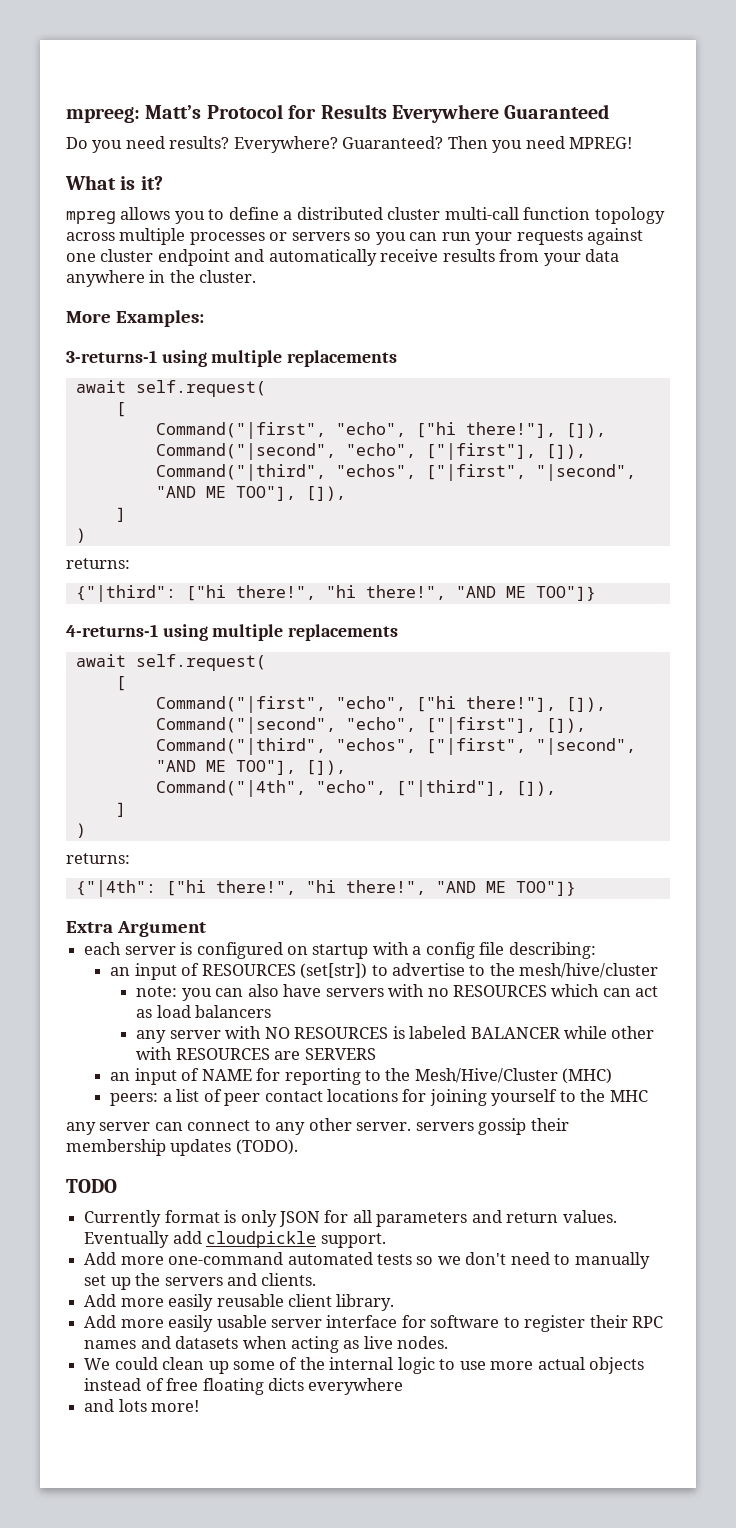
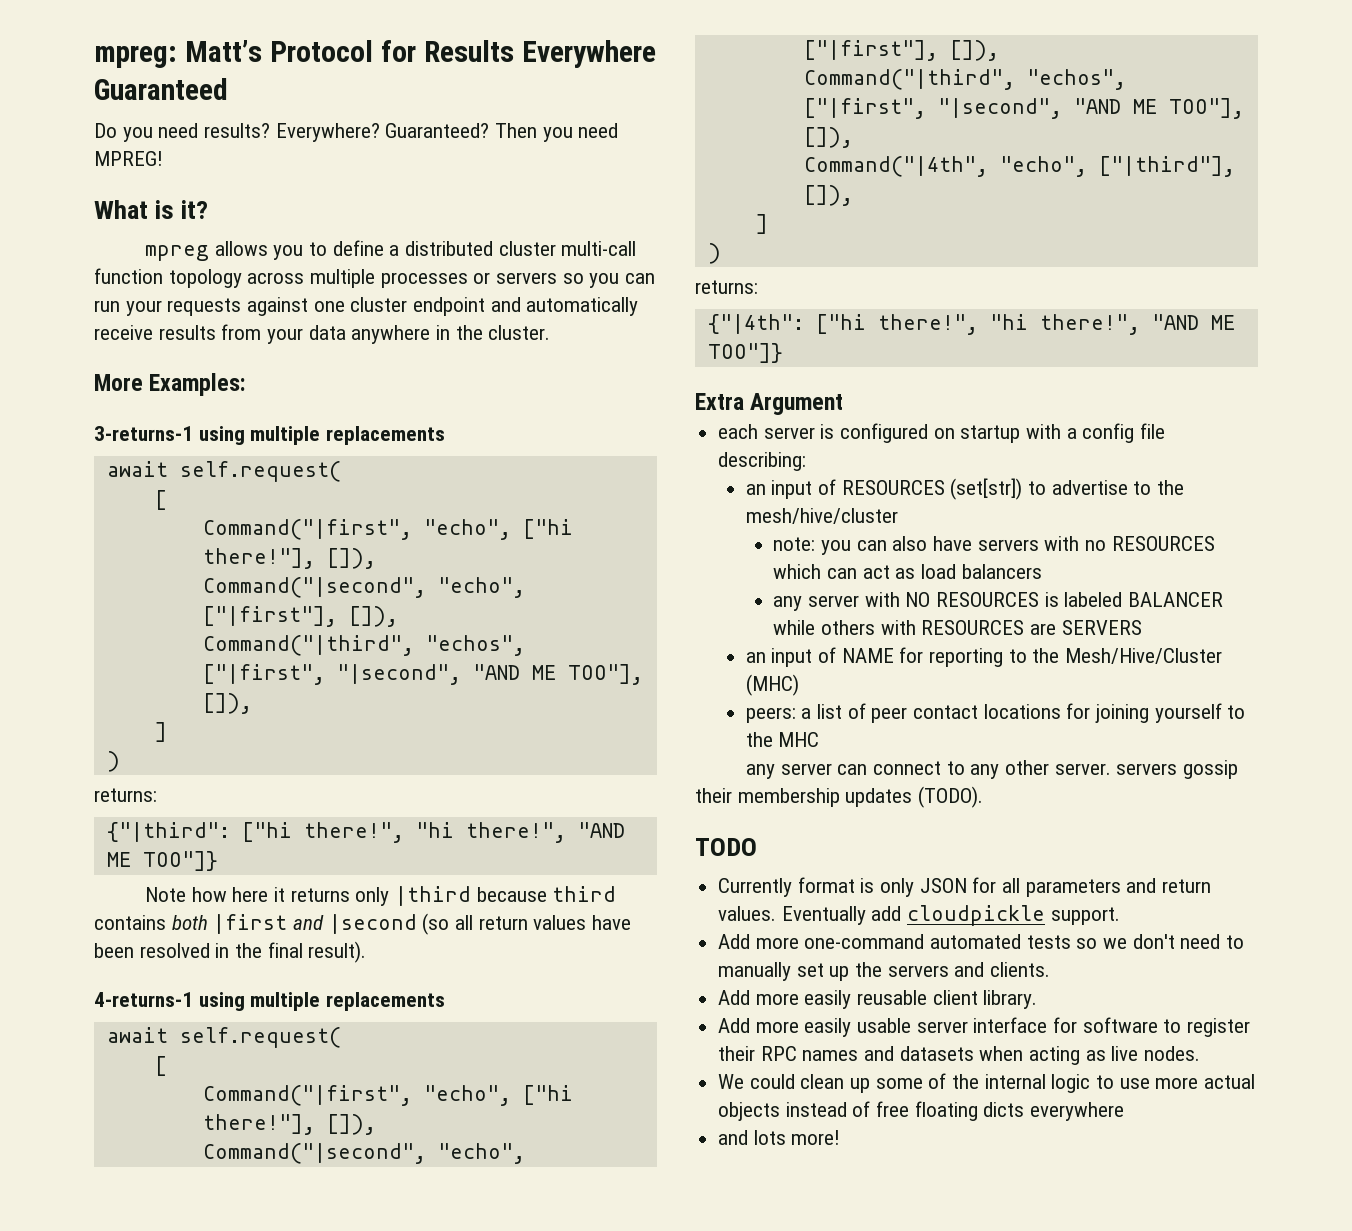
- mpreeg: Matt’s Protocol for Results Everywhere Guaranteed
+ mpreg: Matt’s Protocol for Results Everywhere Guaranteed
+ Note how here it returns only |third because third contains both |first and |second (so all return values have been resolved in the final result).
- any server with NO RESOURCES is labeled BALANCER while other with RESOURCES are SERVERS
+ any server with NO RESOURCES is labeled BALANCER while others with RESOURCES are SERVERS

